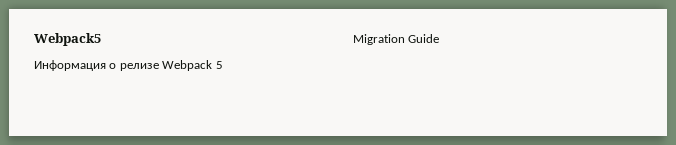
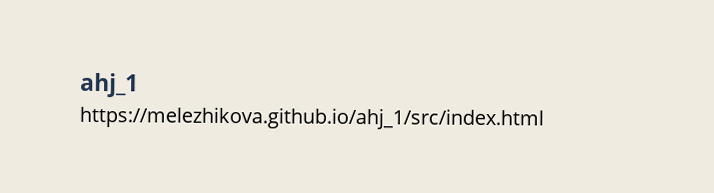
- Webpack5
- Информация о релизе Webpack 5
- Migration Guide
+ ahj_1
+ https://melezhikova.github.io/ahj_1/src/index.html

